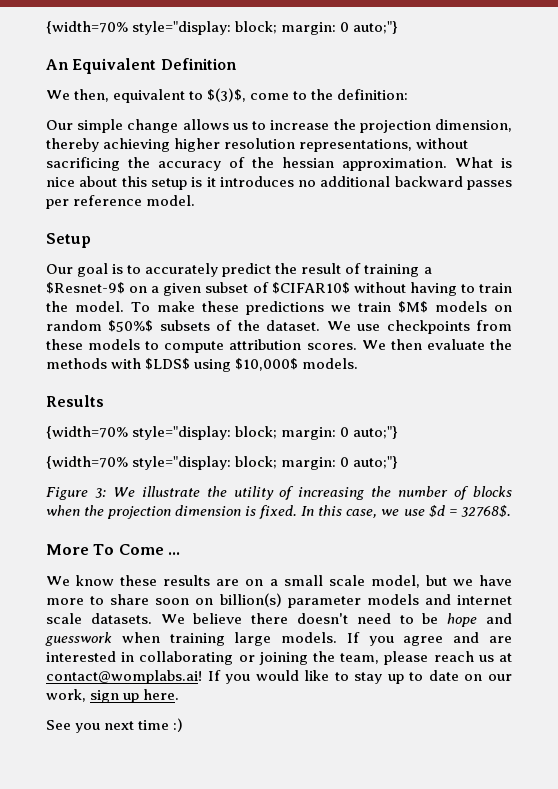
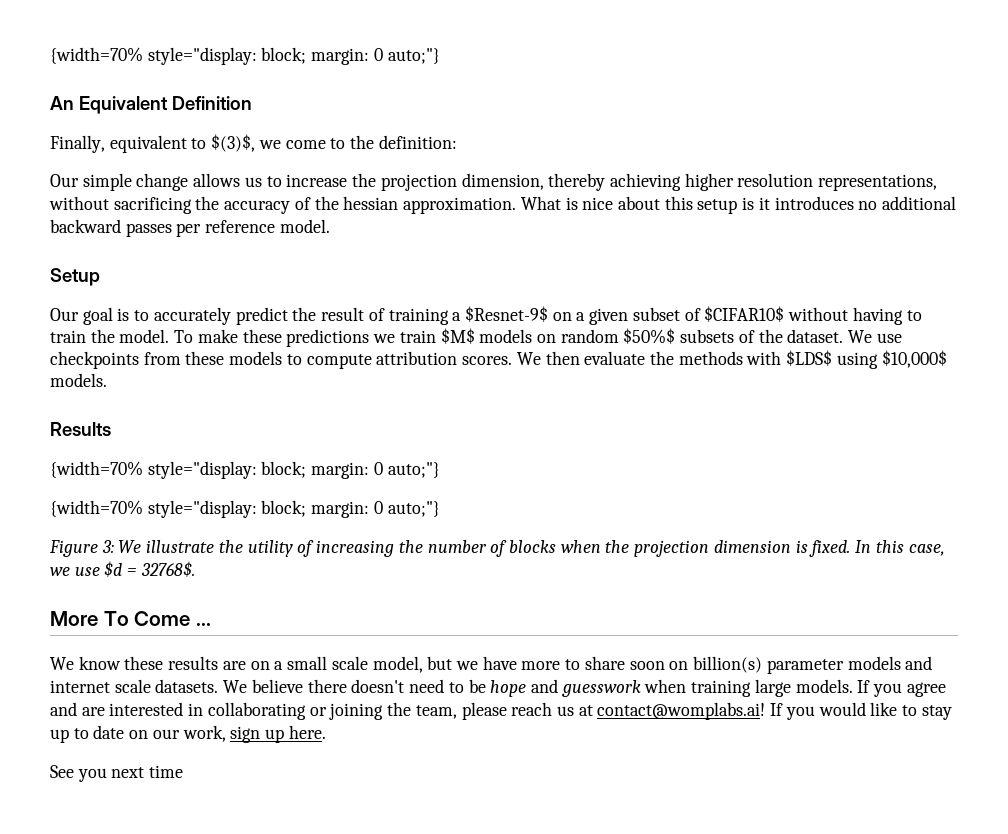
- We then, equivalent to $(3)$, come to the definition:
+ Finally, equivalent to $(3)$, we come to the definition:
- See you next time :)
+ See you next time

